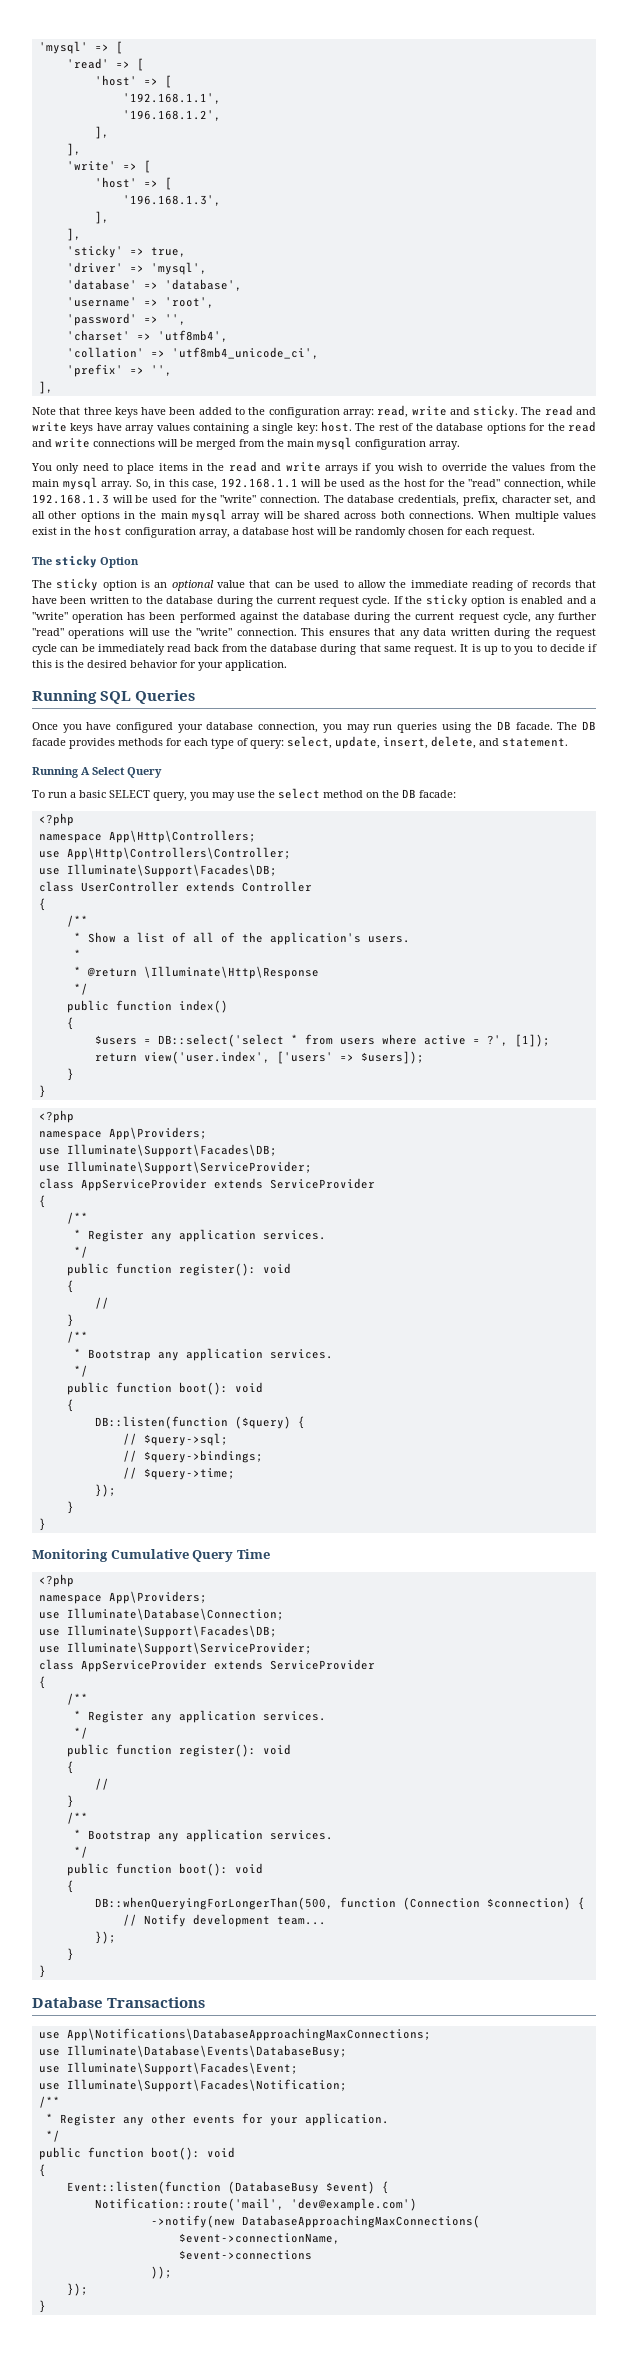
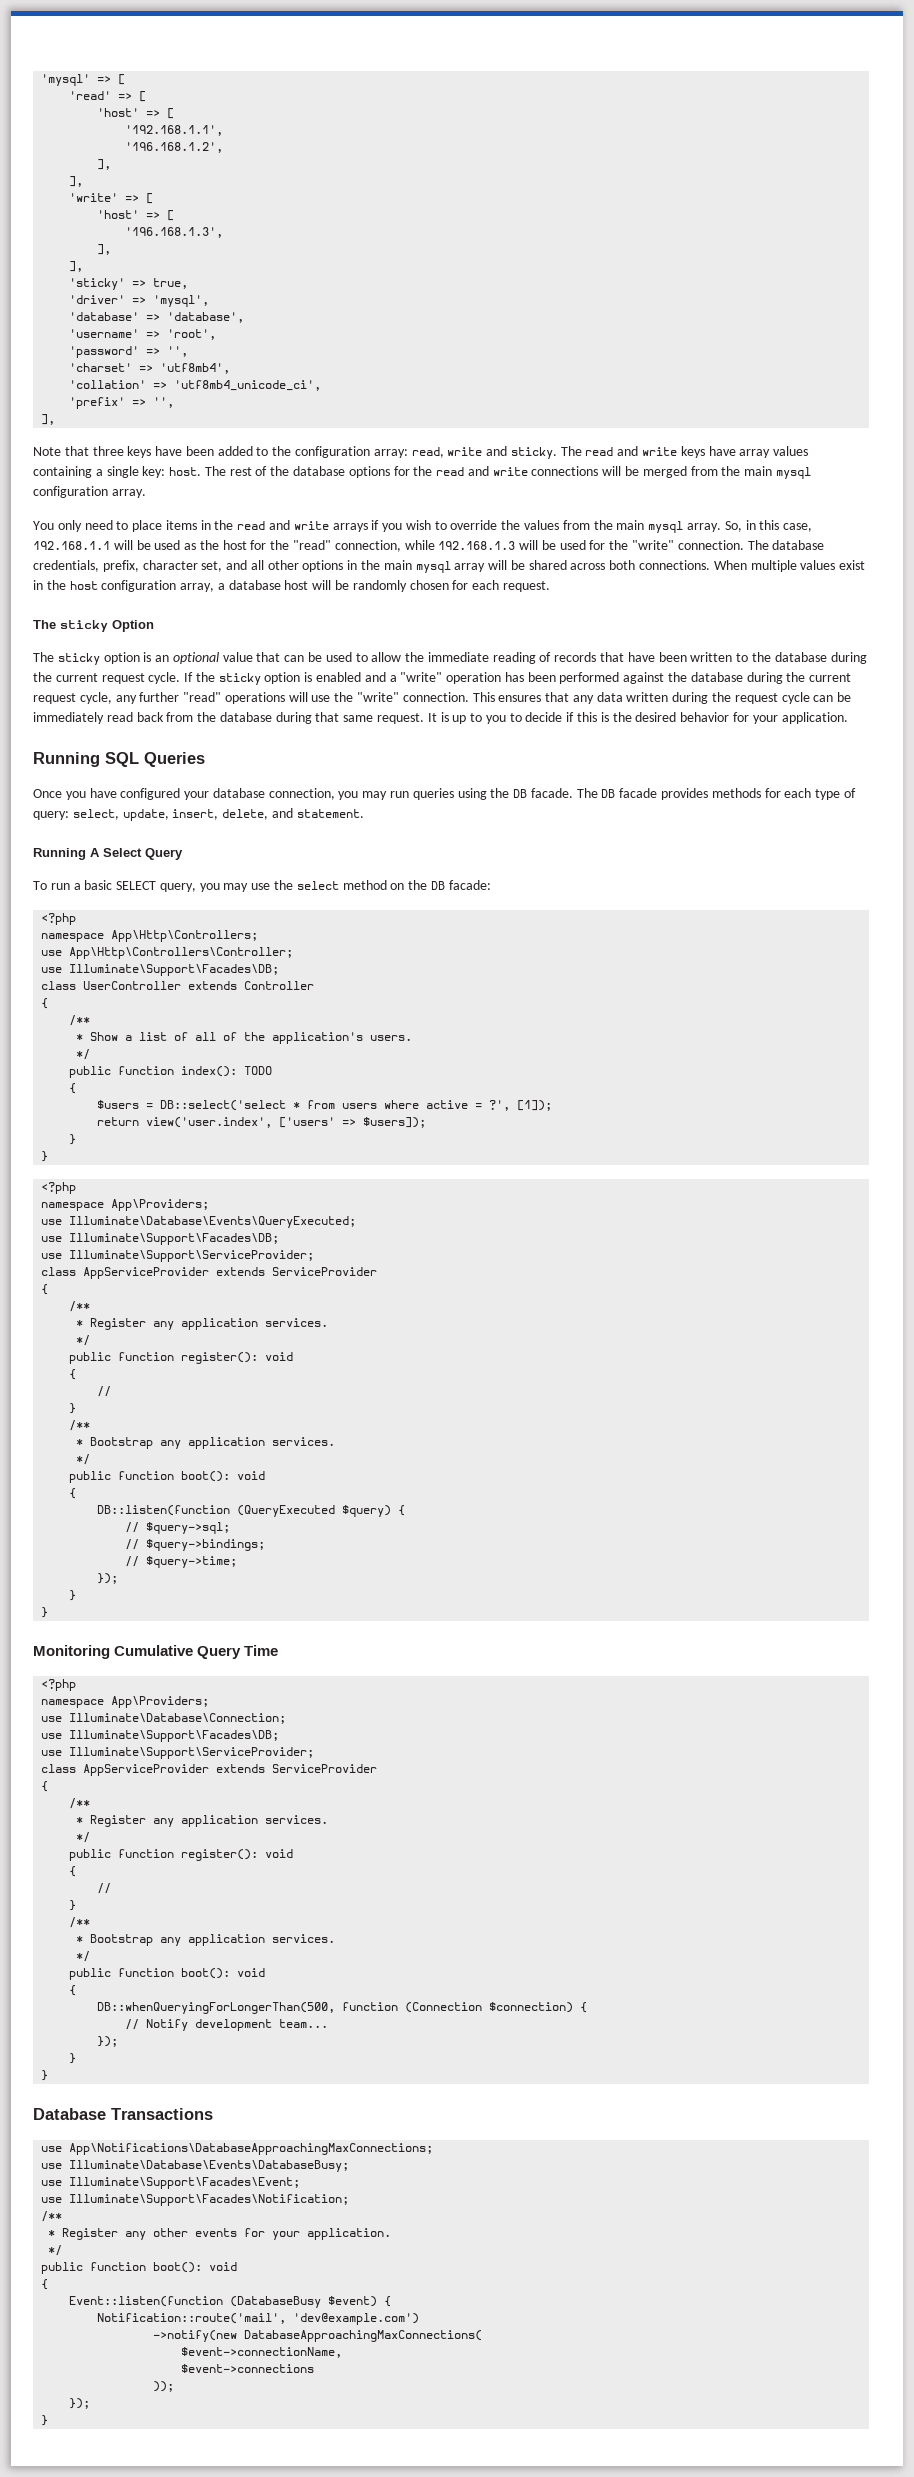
  * Show a list of all of the application's users.
- *
- * @return \Illuminate\Http\Response
  */
- public function index()
+ public function index(): TODO
+ use Illuminate\Database\Events\QueryExecuted;
- DB::listen(function ($query) {
+ DB::listen(function (QueryExecuted $query) {

